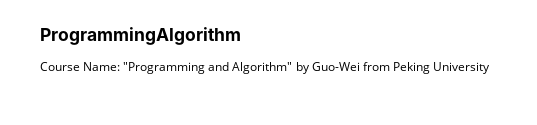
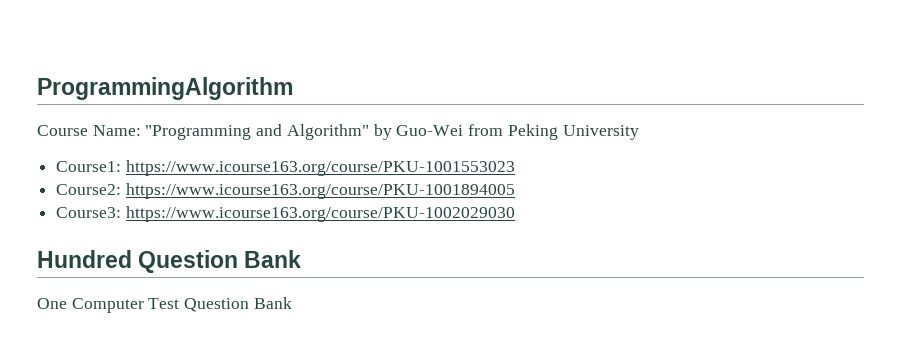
+ Course1: https://www.icourse163.org/course/PKU-1001553023
+ Course2: https://www.icourse163.org/course/PKU-1001894005
+ Course3: https://www.icourse163.org/course/PKU-1002029030
+ Hundred Question Bank
+ One Computer Test Question Bank

